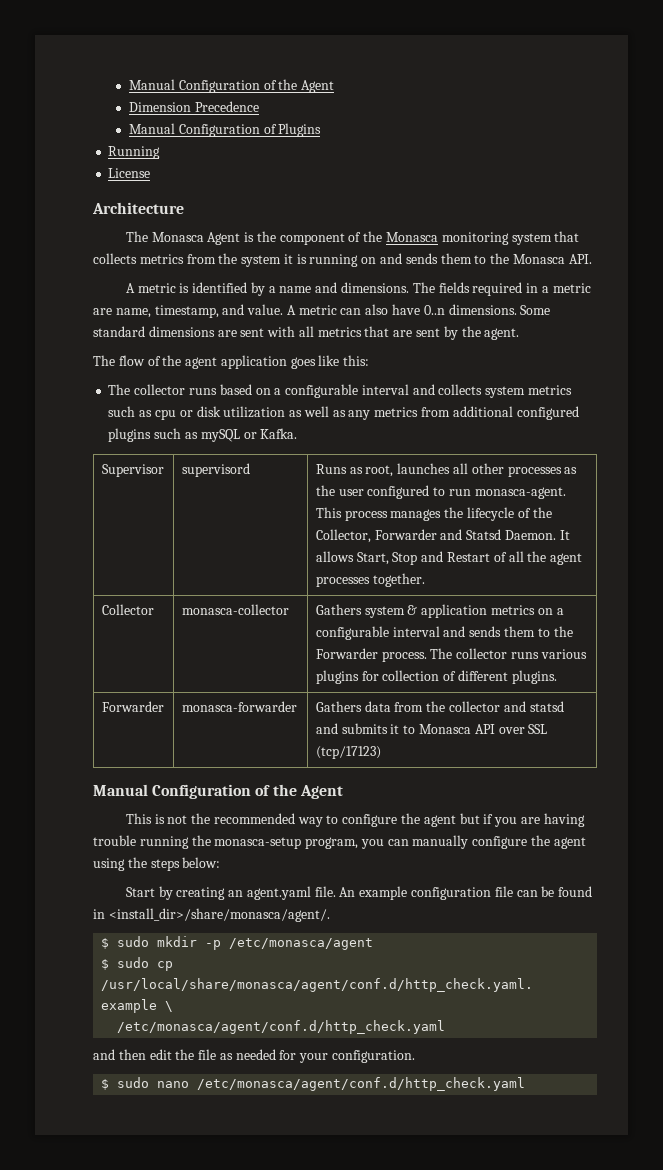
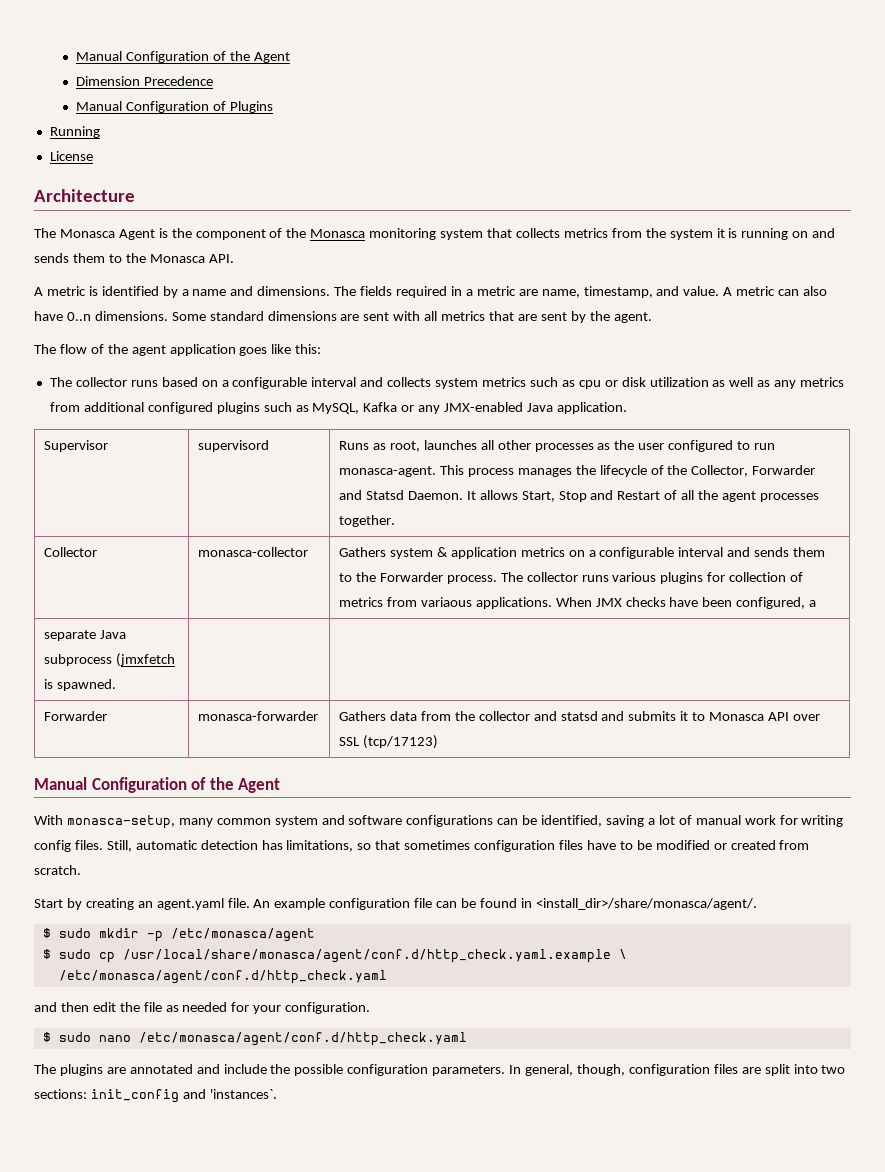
- The collector runs based on a configurable interval and collects system metrics such as cpu or disk utilization as well as any metrics from additional configured plugins such as mySQL or Kafka.
+ The collector runs based on a configurable interval and collects system metrics such as cpu or disk utilization as well as any metrics from additional configured plugins such as MySQL, Kafka or any JMX-enabled Java application.
- Collector | monasca-collector | Gathers system & application metrics on a configurable interval and sends them to the Forwarder process. The collector runs various plugins for collection of different plugins.
+ Collector | monasca-collector | Gathers system & application metrics on a configurable interval and sends them to the Forwarder process. The collector runs various plugins for collection of metrics from variaous applications. When JMX checks have been configured, a
+ separate Java subprocess (jmxfetch is spawned. | |
- This is not the recommended way to configure the agent but if you are having trouble running the monasca-setup program, you can manually configure the agent using the steps below:
+ With monasca-setup, many common system and software configurations can be identified, saving a lot of manual work for writing config files. Still, automatic detection has limitations, so that sometimes configuration files have to be modified or created from scratch.
+ The plugins are annotated and include the possible configuration parameters. In general, though, configuration files are split into two sections: init_config and 'instances`.

